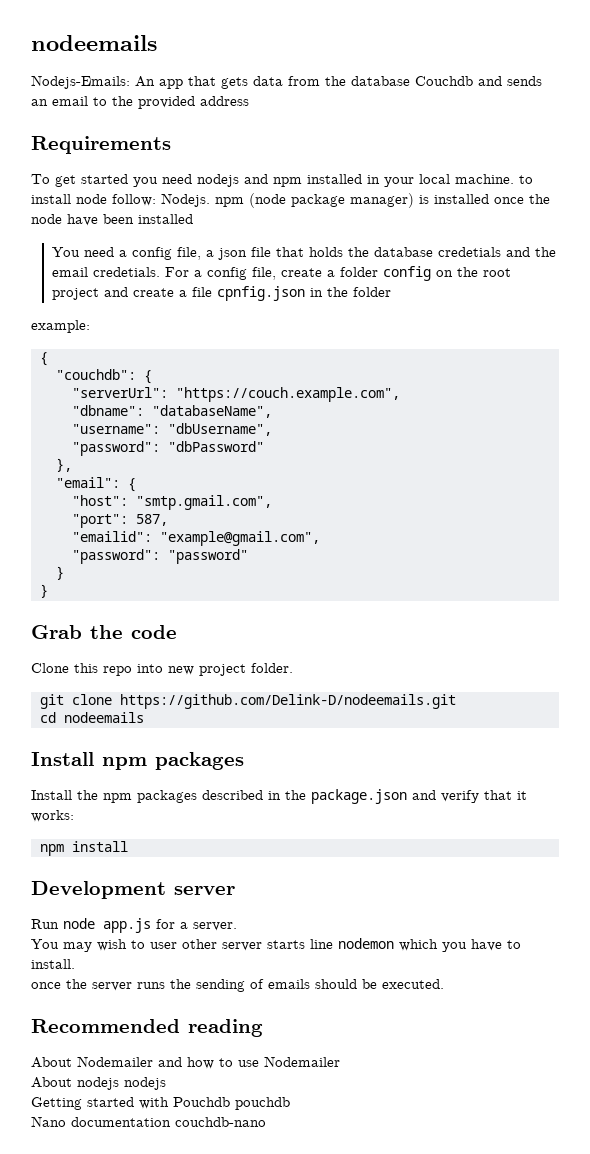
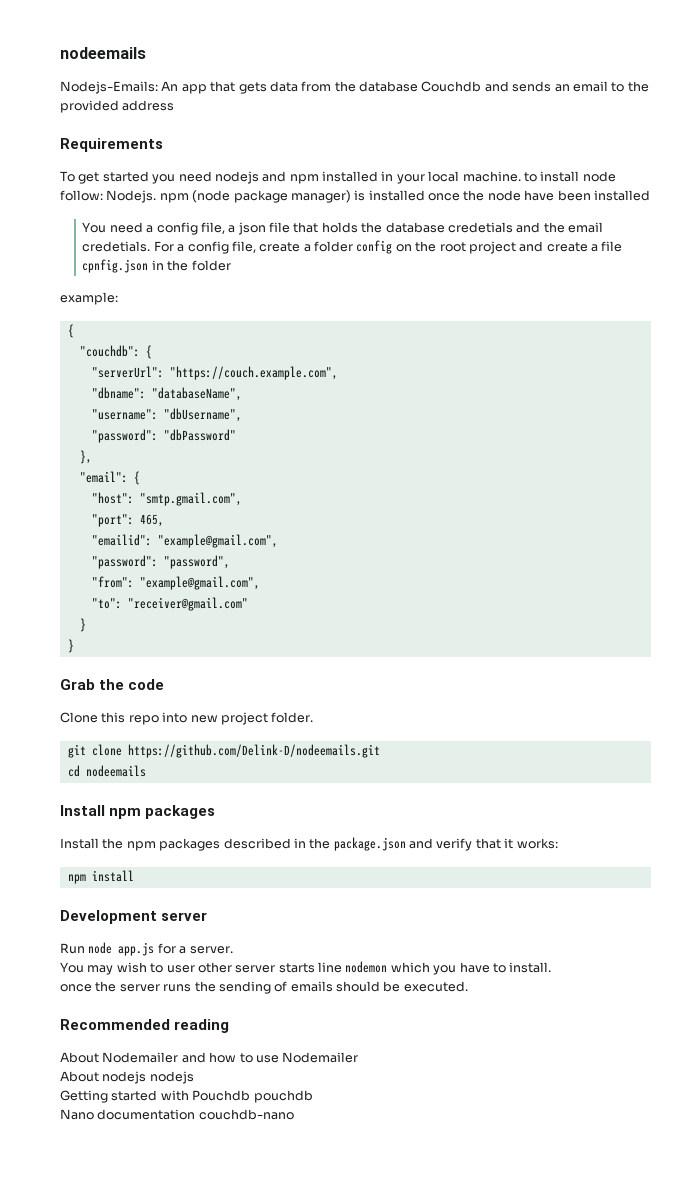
- "port": 587,
+ "port": 465,
- "password": "password"
+ "password": "password",
+ "from": "example@gmail.com",
+ "to": "receiver@gmail.com"

